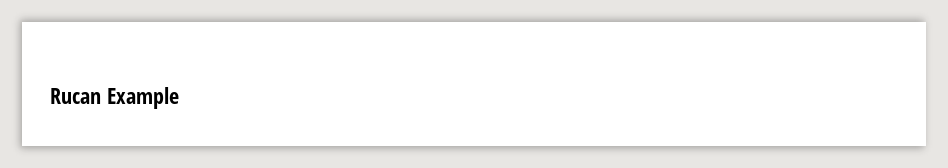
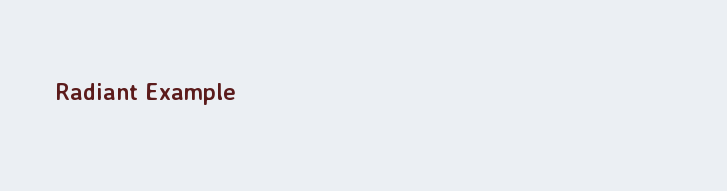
- Rucan Example
+ Radiant Example

